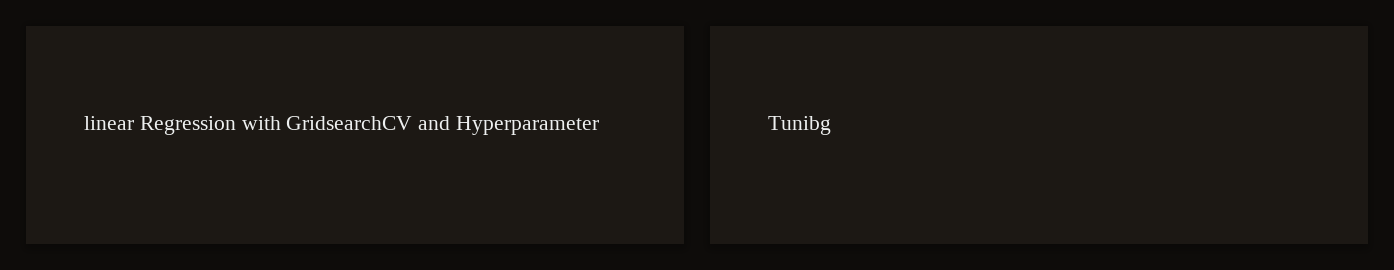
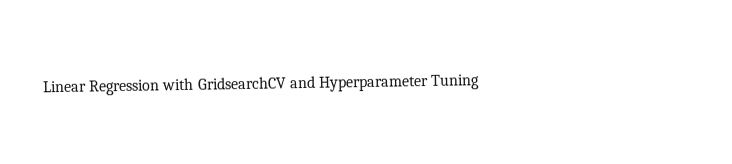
- linear Regression with GridsearchCV and Hyperparameter Tunibg
+ Linear Regression with GridsearchCV and Hyperparameter Tuning

